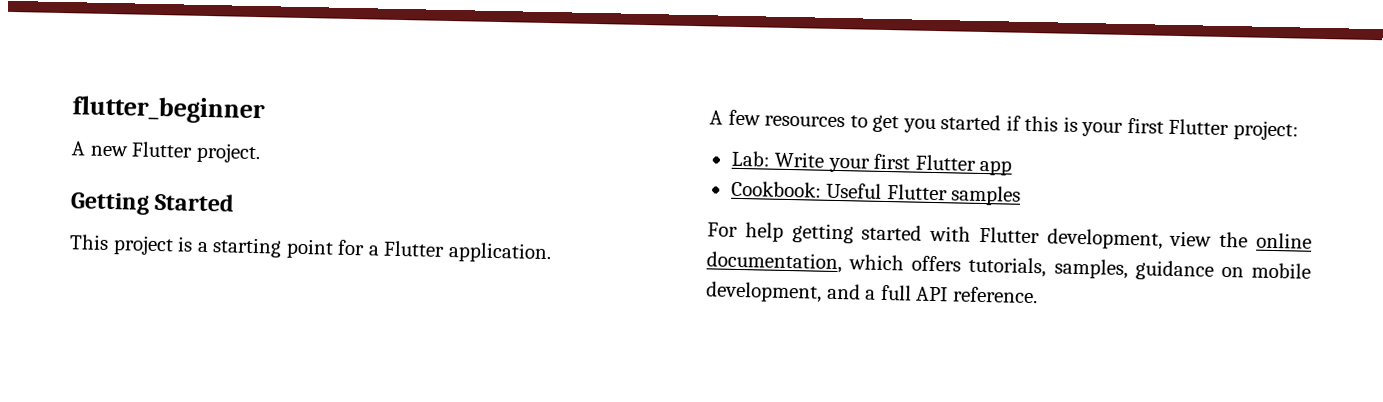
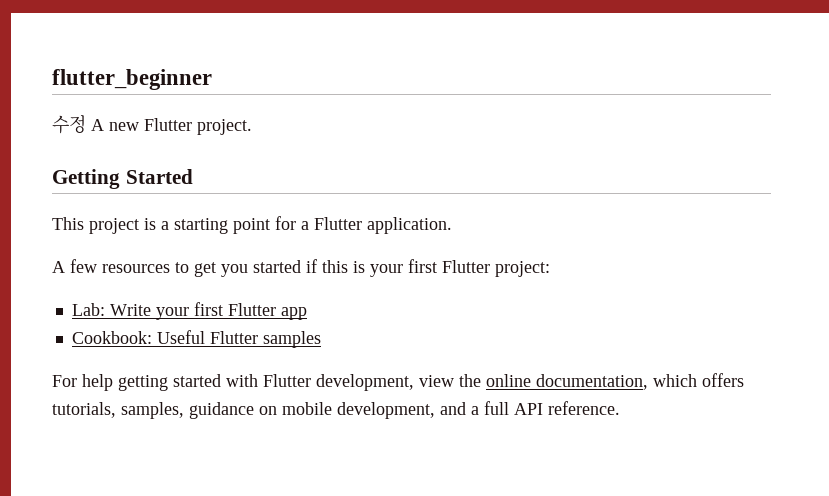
- A new Flutter project.
+ 수정 A new Flutter project.

